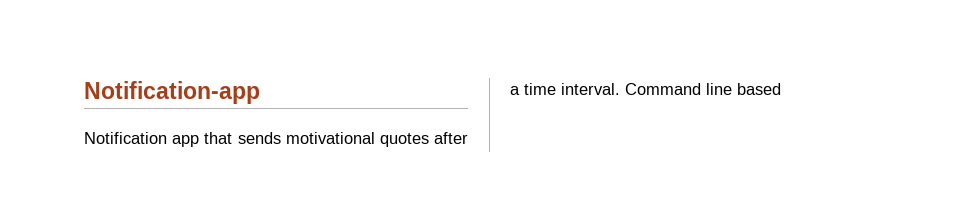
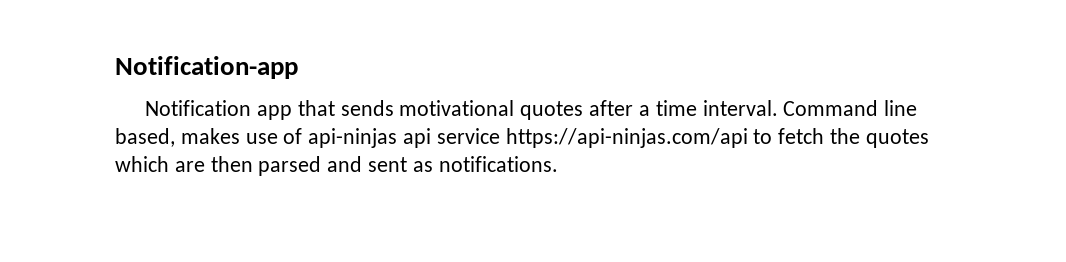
- Command line based
+ Command line based, makes use of api-ninjas api service https://api-ninjas.com/api to fetch the quotes which are then parsed and sent as notifications.

